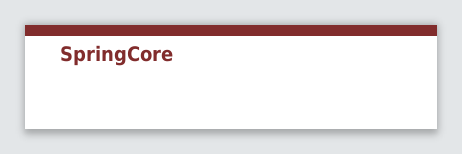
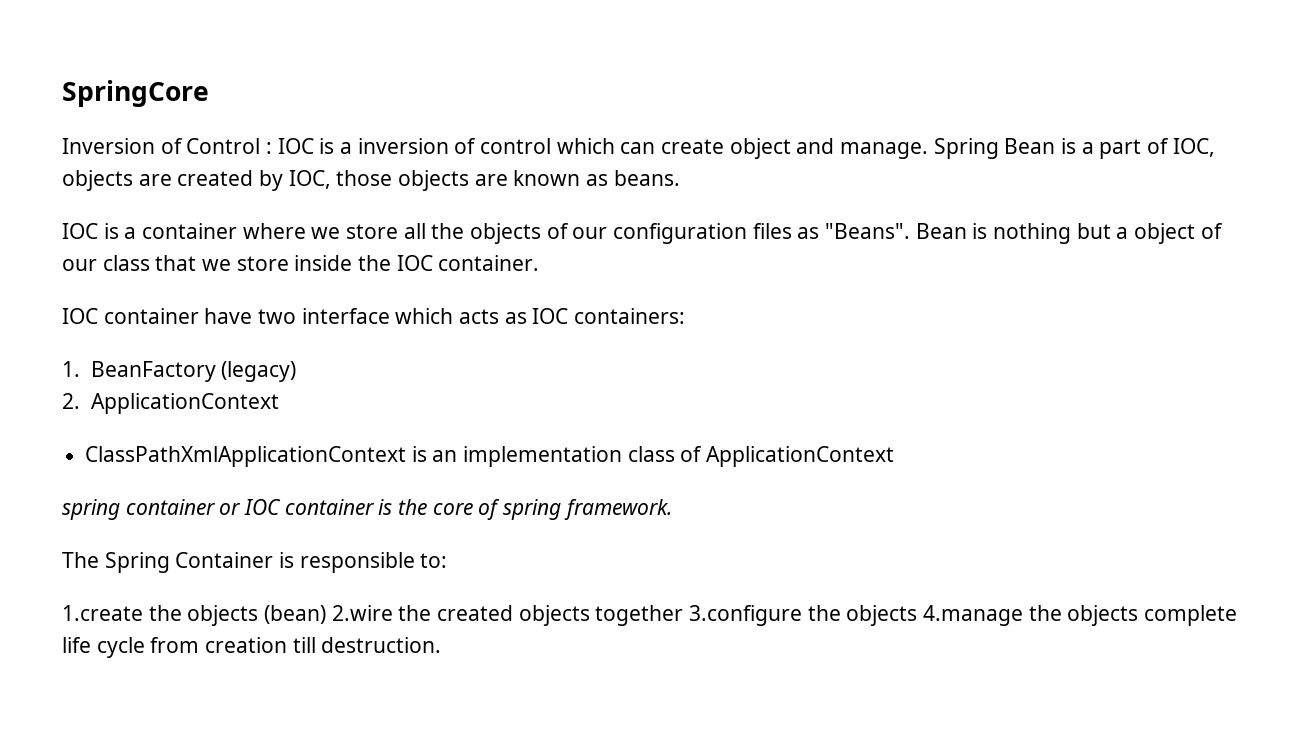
+ Inversion of Control : IOC is a inversion of control which can create object and manage. Spring Bean is a part of IOC, objects are created by IOC, those objects are known as beans.
+ IOC is a container where we store all the objects of our configuration files as "Beans". Bean is nothing but a object of our class that we store inside the IOC container.
+ IOC container have two interface which acts as IOC containers:
+ 1. BeanFactory (legacy)
+ 2. ApplicationContext
+ ClassPathXmlApplicationContext is an implementation class of ApplicationContext
+ spring container or IOC container is the core of spring framework.
+ The Spring Container is responsible to:
+ 1.create the objects (bean) 2.wire the created objects together 3.configure the objects 4.manage the objects complete life cycle from creation till destruction.

